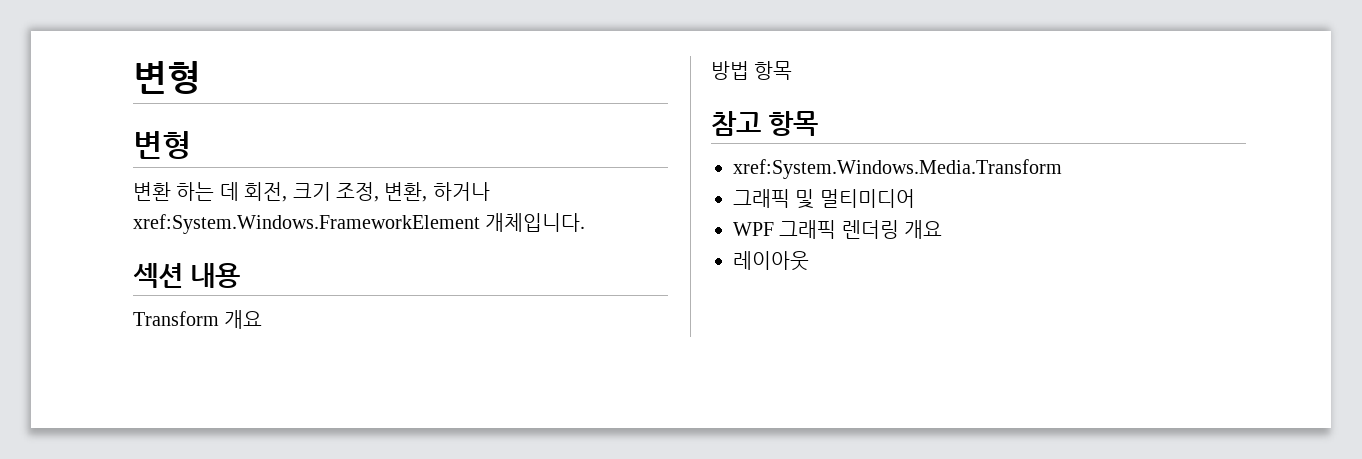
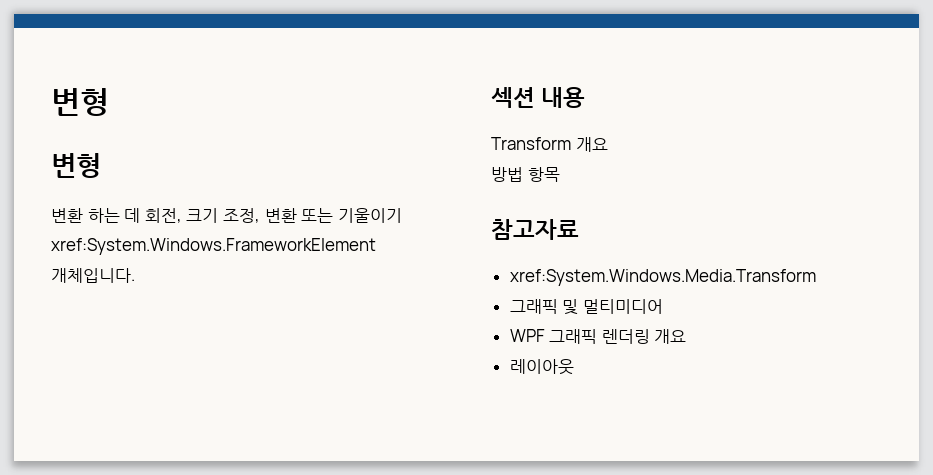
- 변환 하는 데 회전, 크기 조정, 변환, 하거나 xref:System.Windows.FrameworkElement 개체입니다.
+ 변환 하는 데 회전, 크기 조정, 변환 또는 기울이기 xref:System.Windows.FrameworkElement 개체입니다.
- 참고 항목
+ 참고자료

